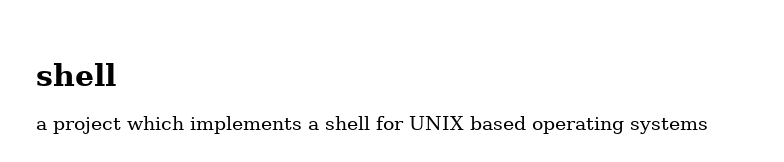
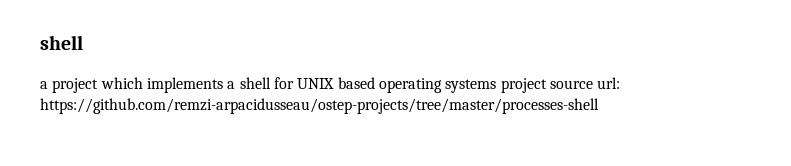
- a project which implements a shell for UNIX based operating systems
+ a project which implements a shell for UNIX based operating systems project source url: https://github.com/remzi-arpacidusseau/ostep-projects/tree/master/processes-shell

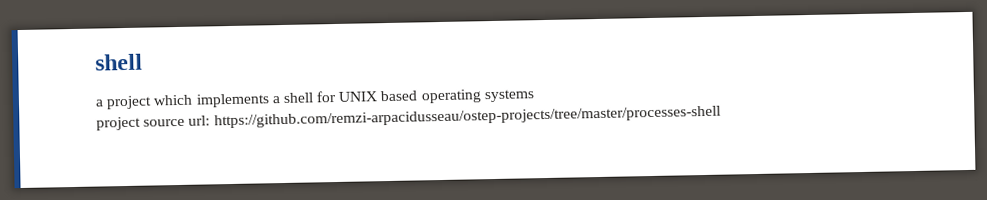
- a project which implements a shell for UNIX based operating systems project source url: https://github.com/remzi-arpacidusseau/ostep-projects/tree/master/processes-shell
+ a project which implements a shell for UNIX based operating systems
+ project source url: https://github.com/remzi-arpacidusseau/ostep-projects/tree/master/processes-shell

